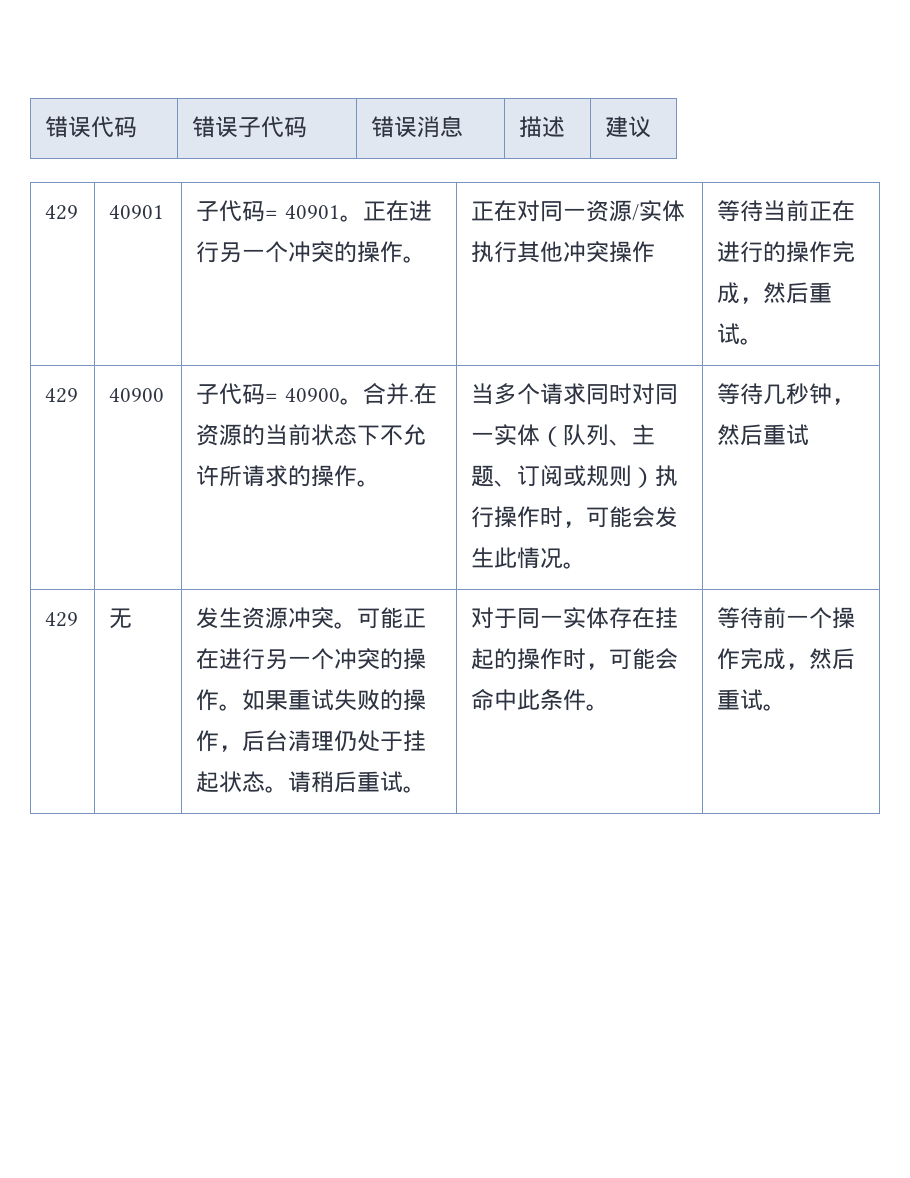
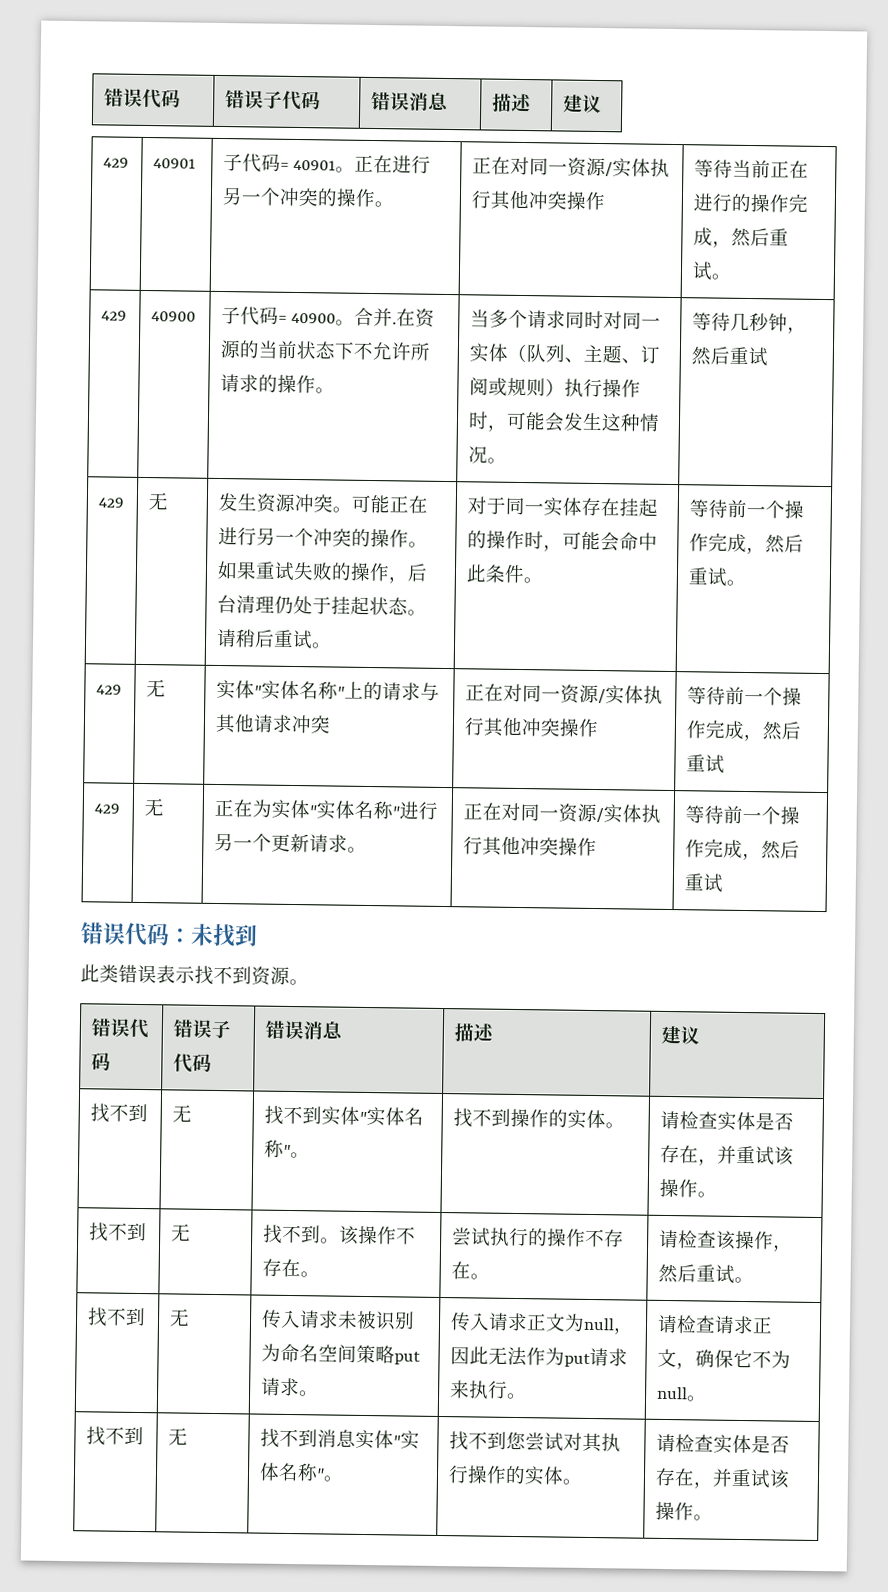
- 当多个请求同时对同一实体（队列、主题、订阅或规则）执行操作时，可能会发生此情况。
+ 当多个请求同时对同一实体（队列、主题、订阅或规则）执行操作时，可能会发生这种情况。
+ 429 | 无 | 实体"实体名称"上的请求与其他请求冲突 | 正在对同一资源/实体执行其他冲突操作 | 等待前一个操作完成，然后重试
+ 429 | 无 | 正在为实体"实体名称"进行另一个更新请求。 | 正在对同一资源/实体执行其他冲突操作 | 等待前一个操作完成，然后重试
+ 错误代码：未找到
+ 此类错误表示找不到资源。
+ 错误代码 | 错误子代码 | 错误消息 | 描述 | 建议
+ 找不到 | 无 | 找不到实体"实体名称"。 | 找不到操作的实体。 | 请检查实体是否存在，并重试该操作。
+ 找不到 | 无 | 找不到。该操作不存在。 | 尝试执行的操作不存在。 | 请检查该操作，然后重试。
+ 找不到 | 无 | 传入请求未被识别为命名空间策略put请求。 | 传入请求正文为null，因此无法作为put请求来执行。 | 请检查请求正文，确保它不为null。
+ 找不到 | 无 | 找不到消息实体"实体名称"。 | 找不到您尝试对其执行操作的实体。 | 请检查实体是否存在，并重试该操作。

